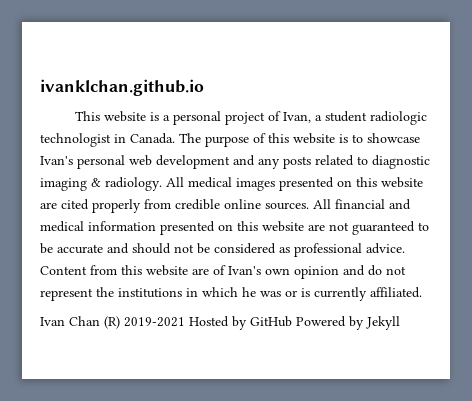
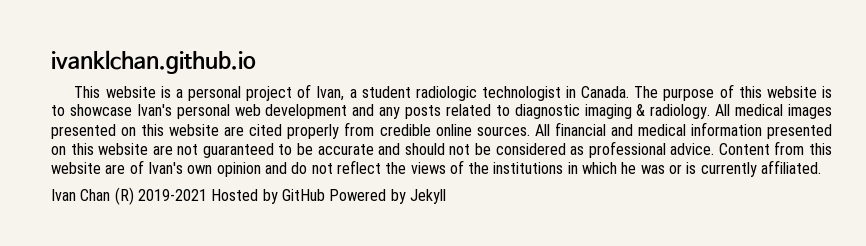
- Content from this website are of Ivan's own opinion and do not represent the institutions in which he was or is currently affiliated.
+ Content from this website are of Ivan's own opinion and do not reflect the views of the institutions in which he was or is currently affiliated.

